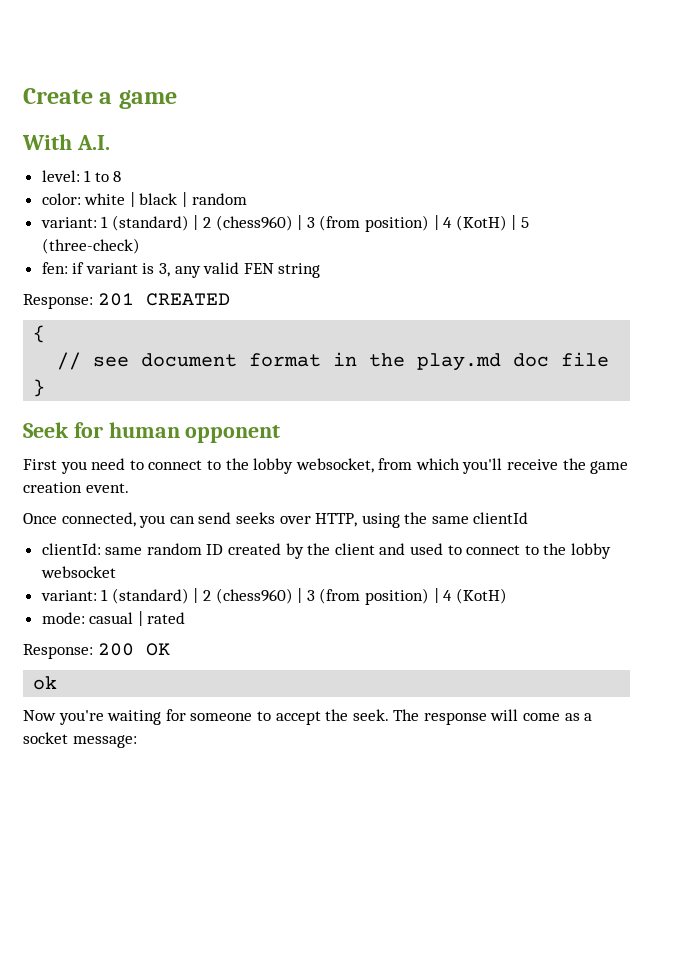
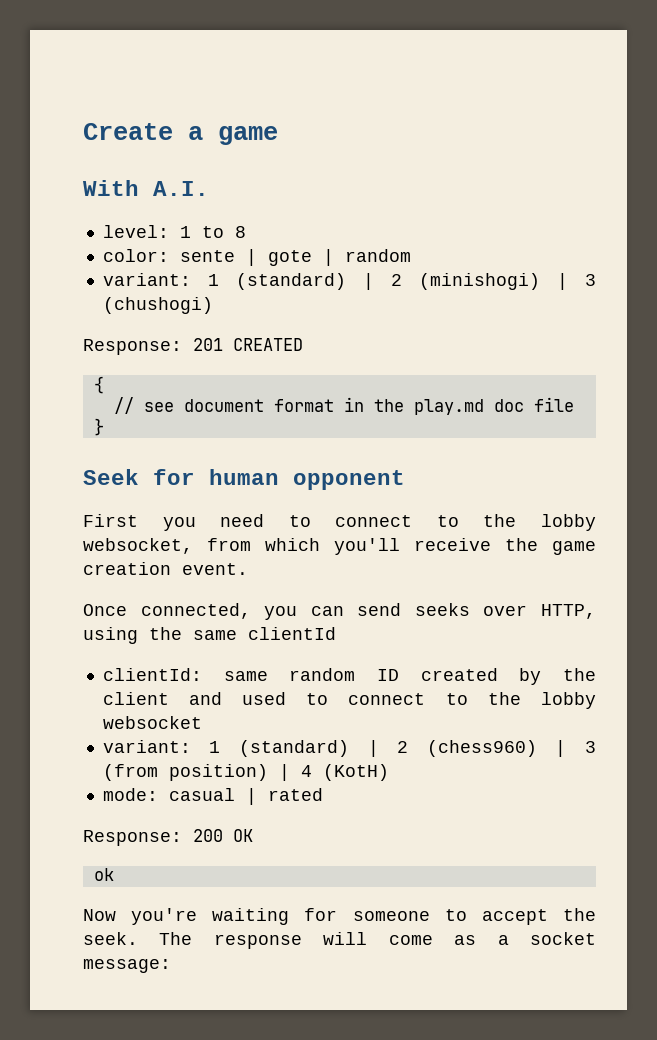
- color: white | black | random
+ color: sente | gote | random
- variant: 1 (standard) | 2 (chess960) | 3 (from position) | 4 (KotH) | 5 (three-check)
- fen: if variant is 3, any valid FEN string
+ variant: 1 (standard) | 2 (minishogi) | 3 (chushogi)

